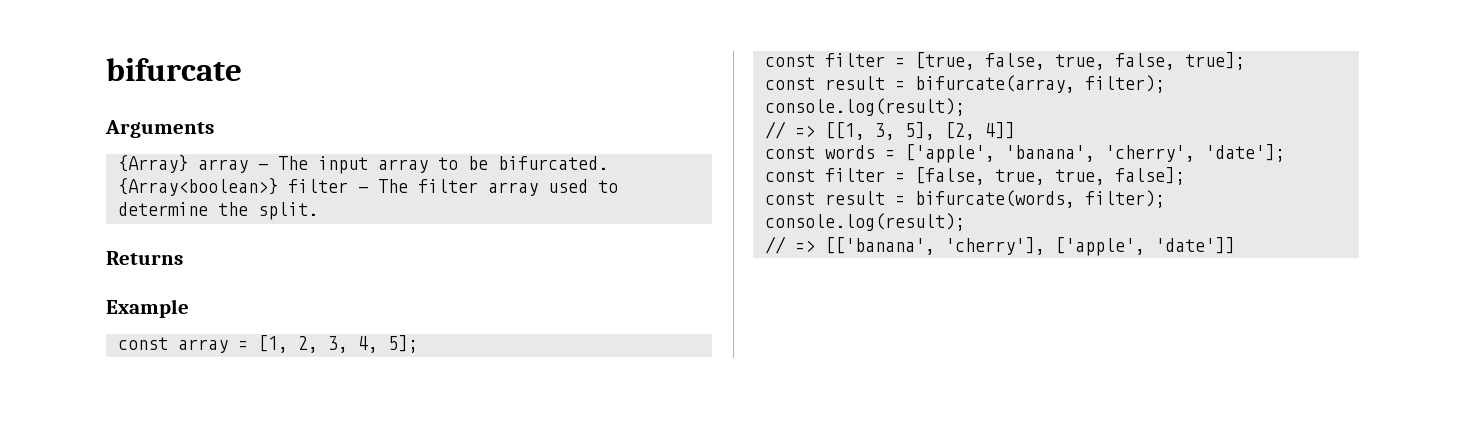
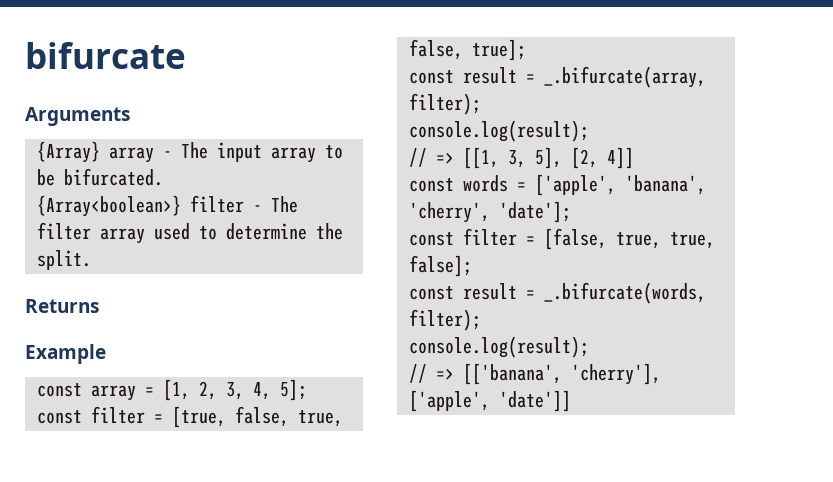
- const result = bifurcate(array, filter);
+ const result = _.bifurcate(array, filter);
- const result = bifurcate(words, filter);
+ const result = _.bifurcate(words, filter);

